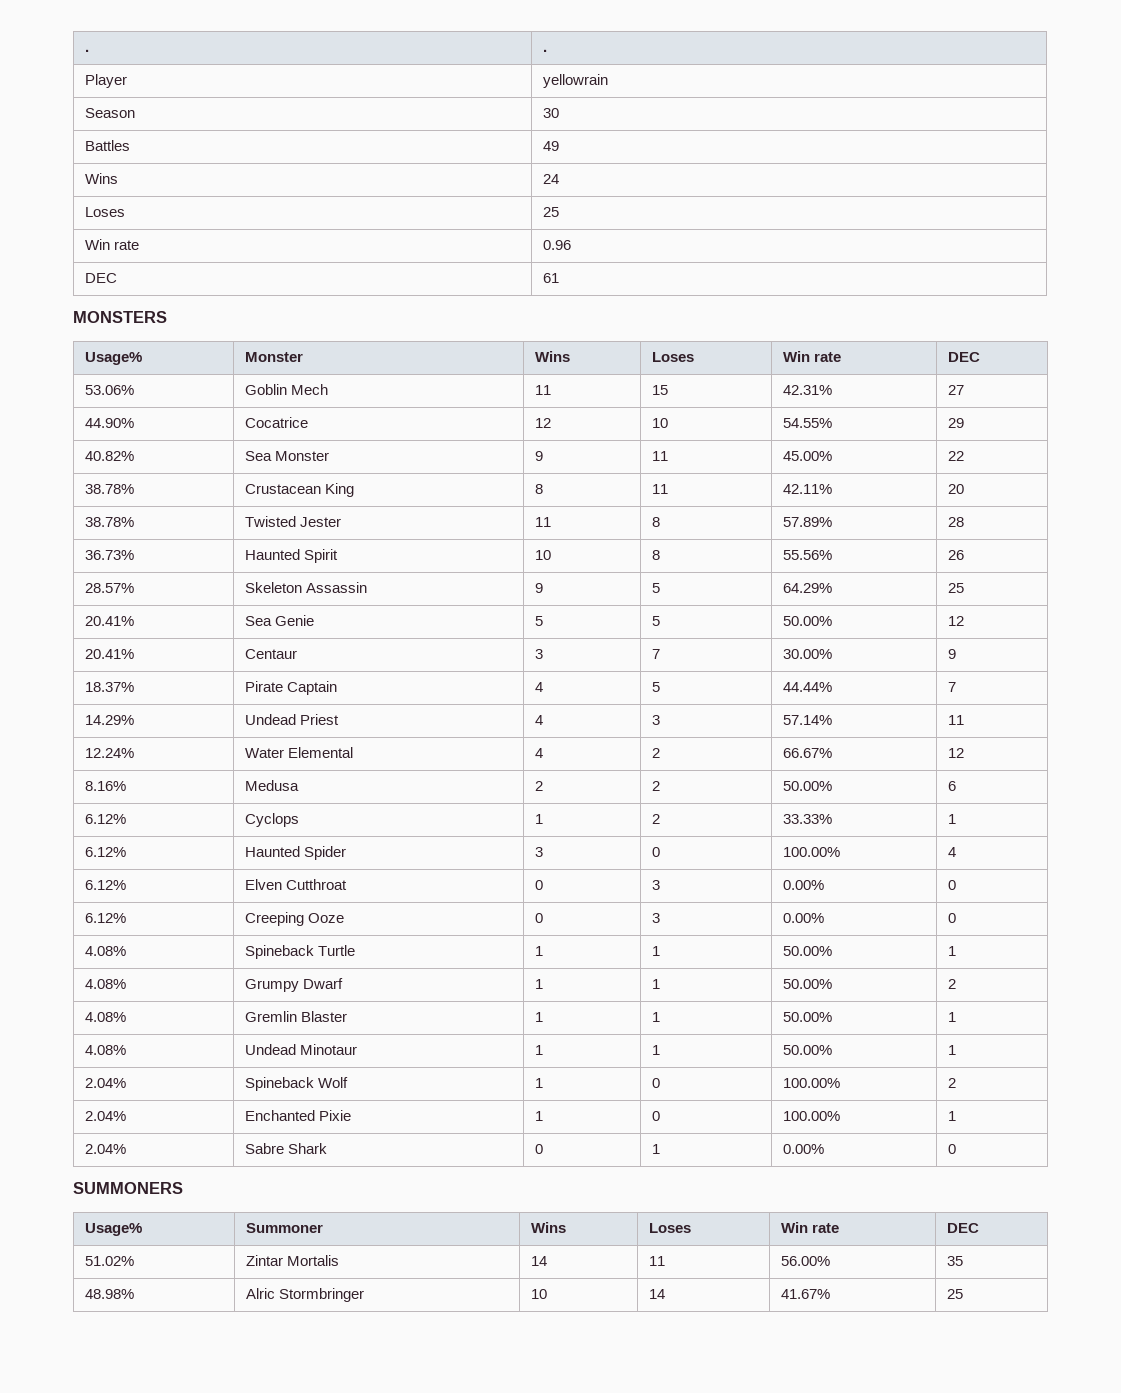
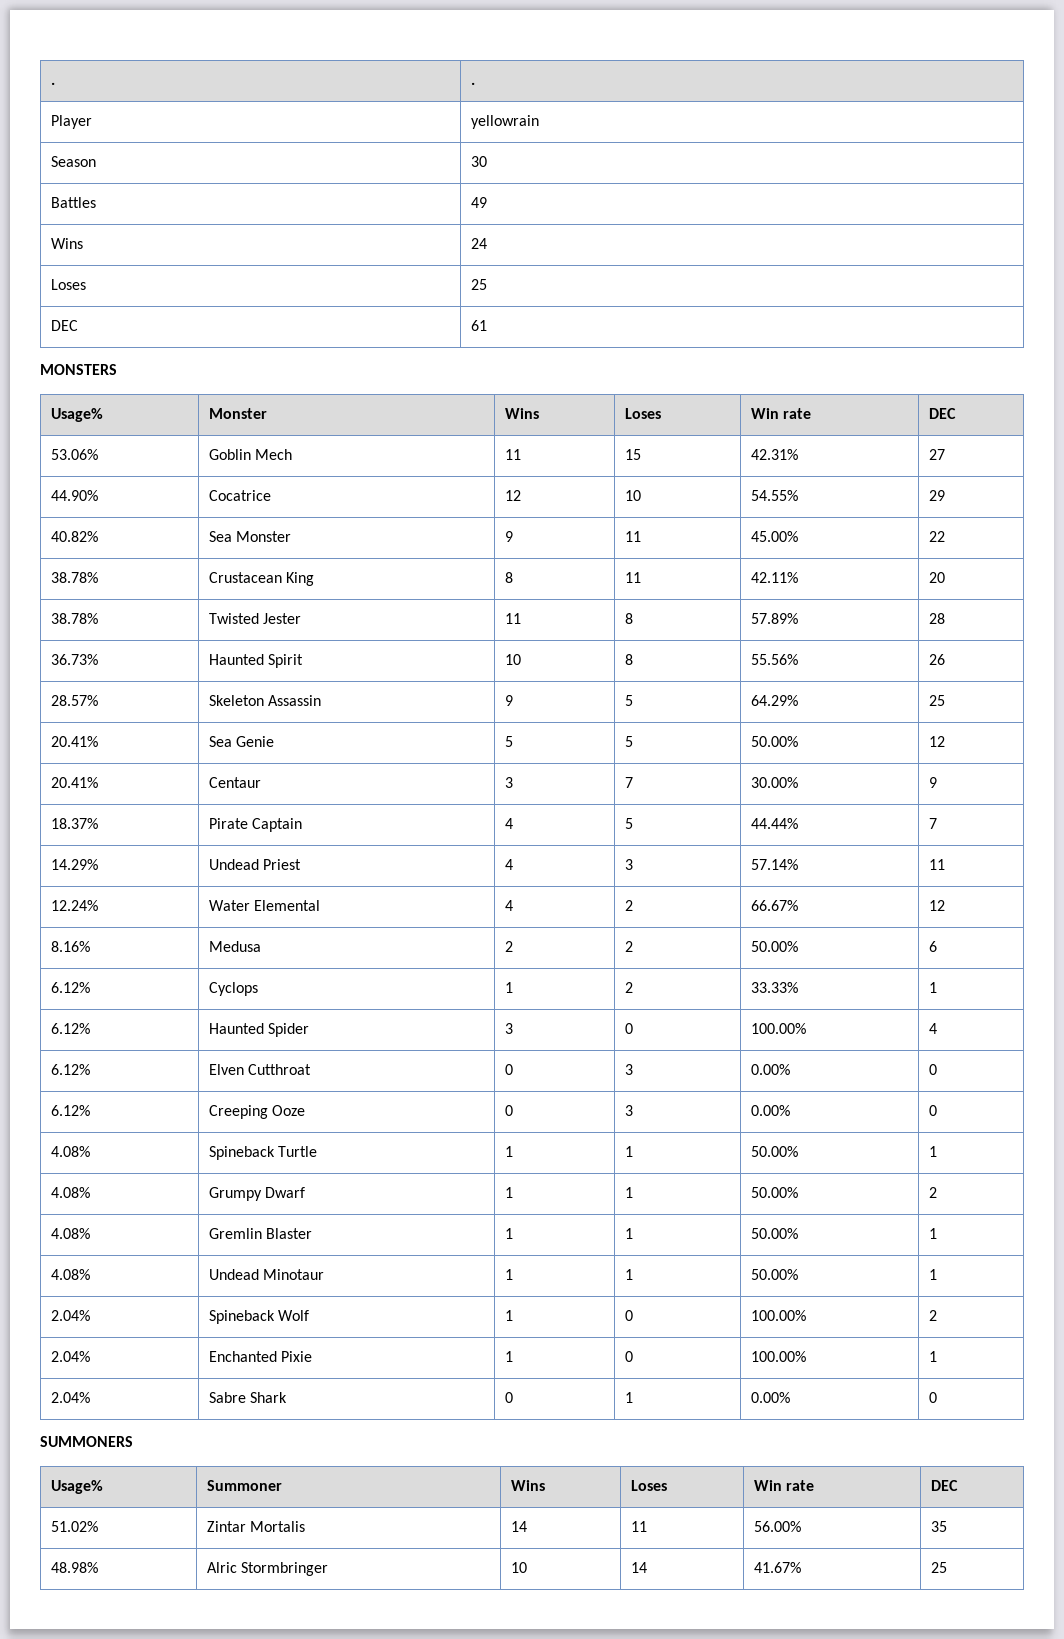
- Win rate | 0.96

